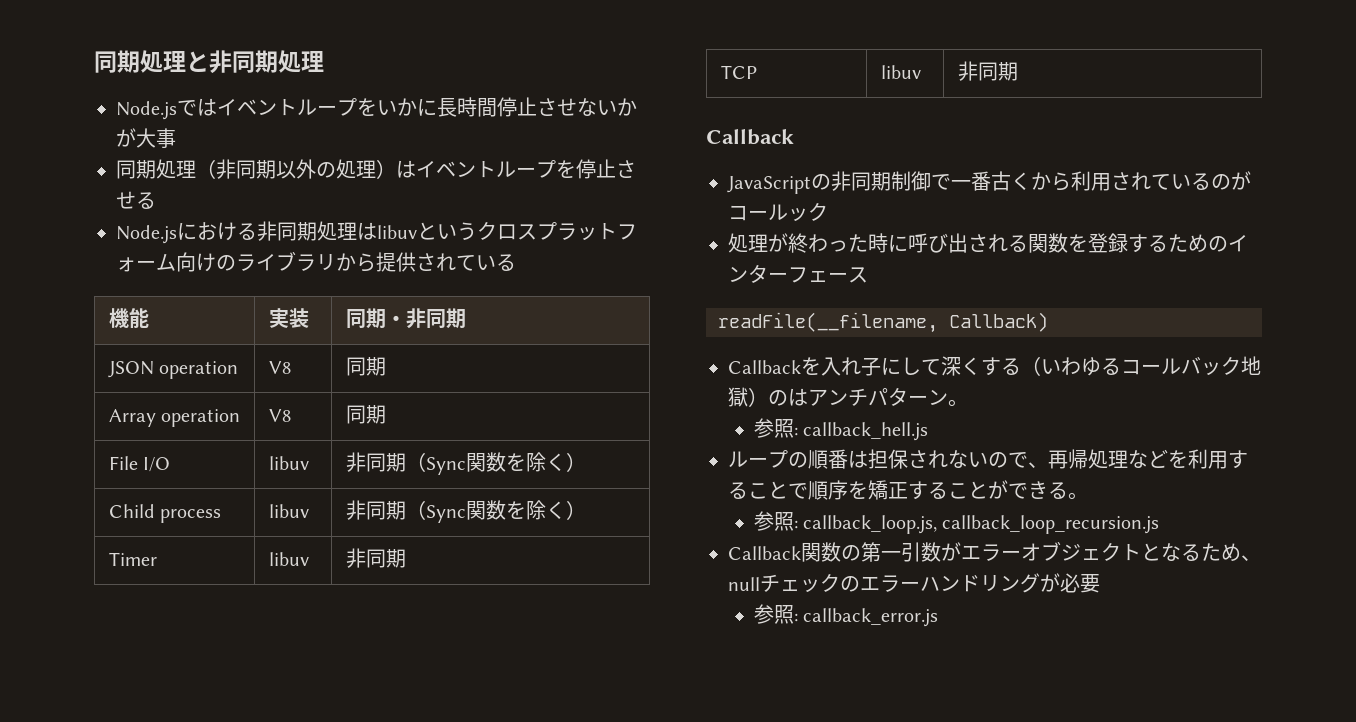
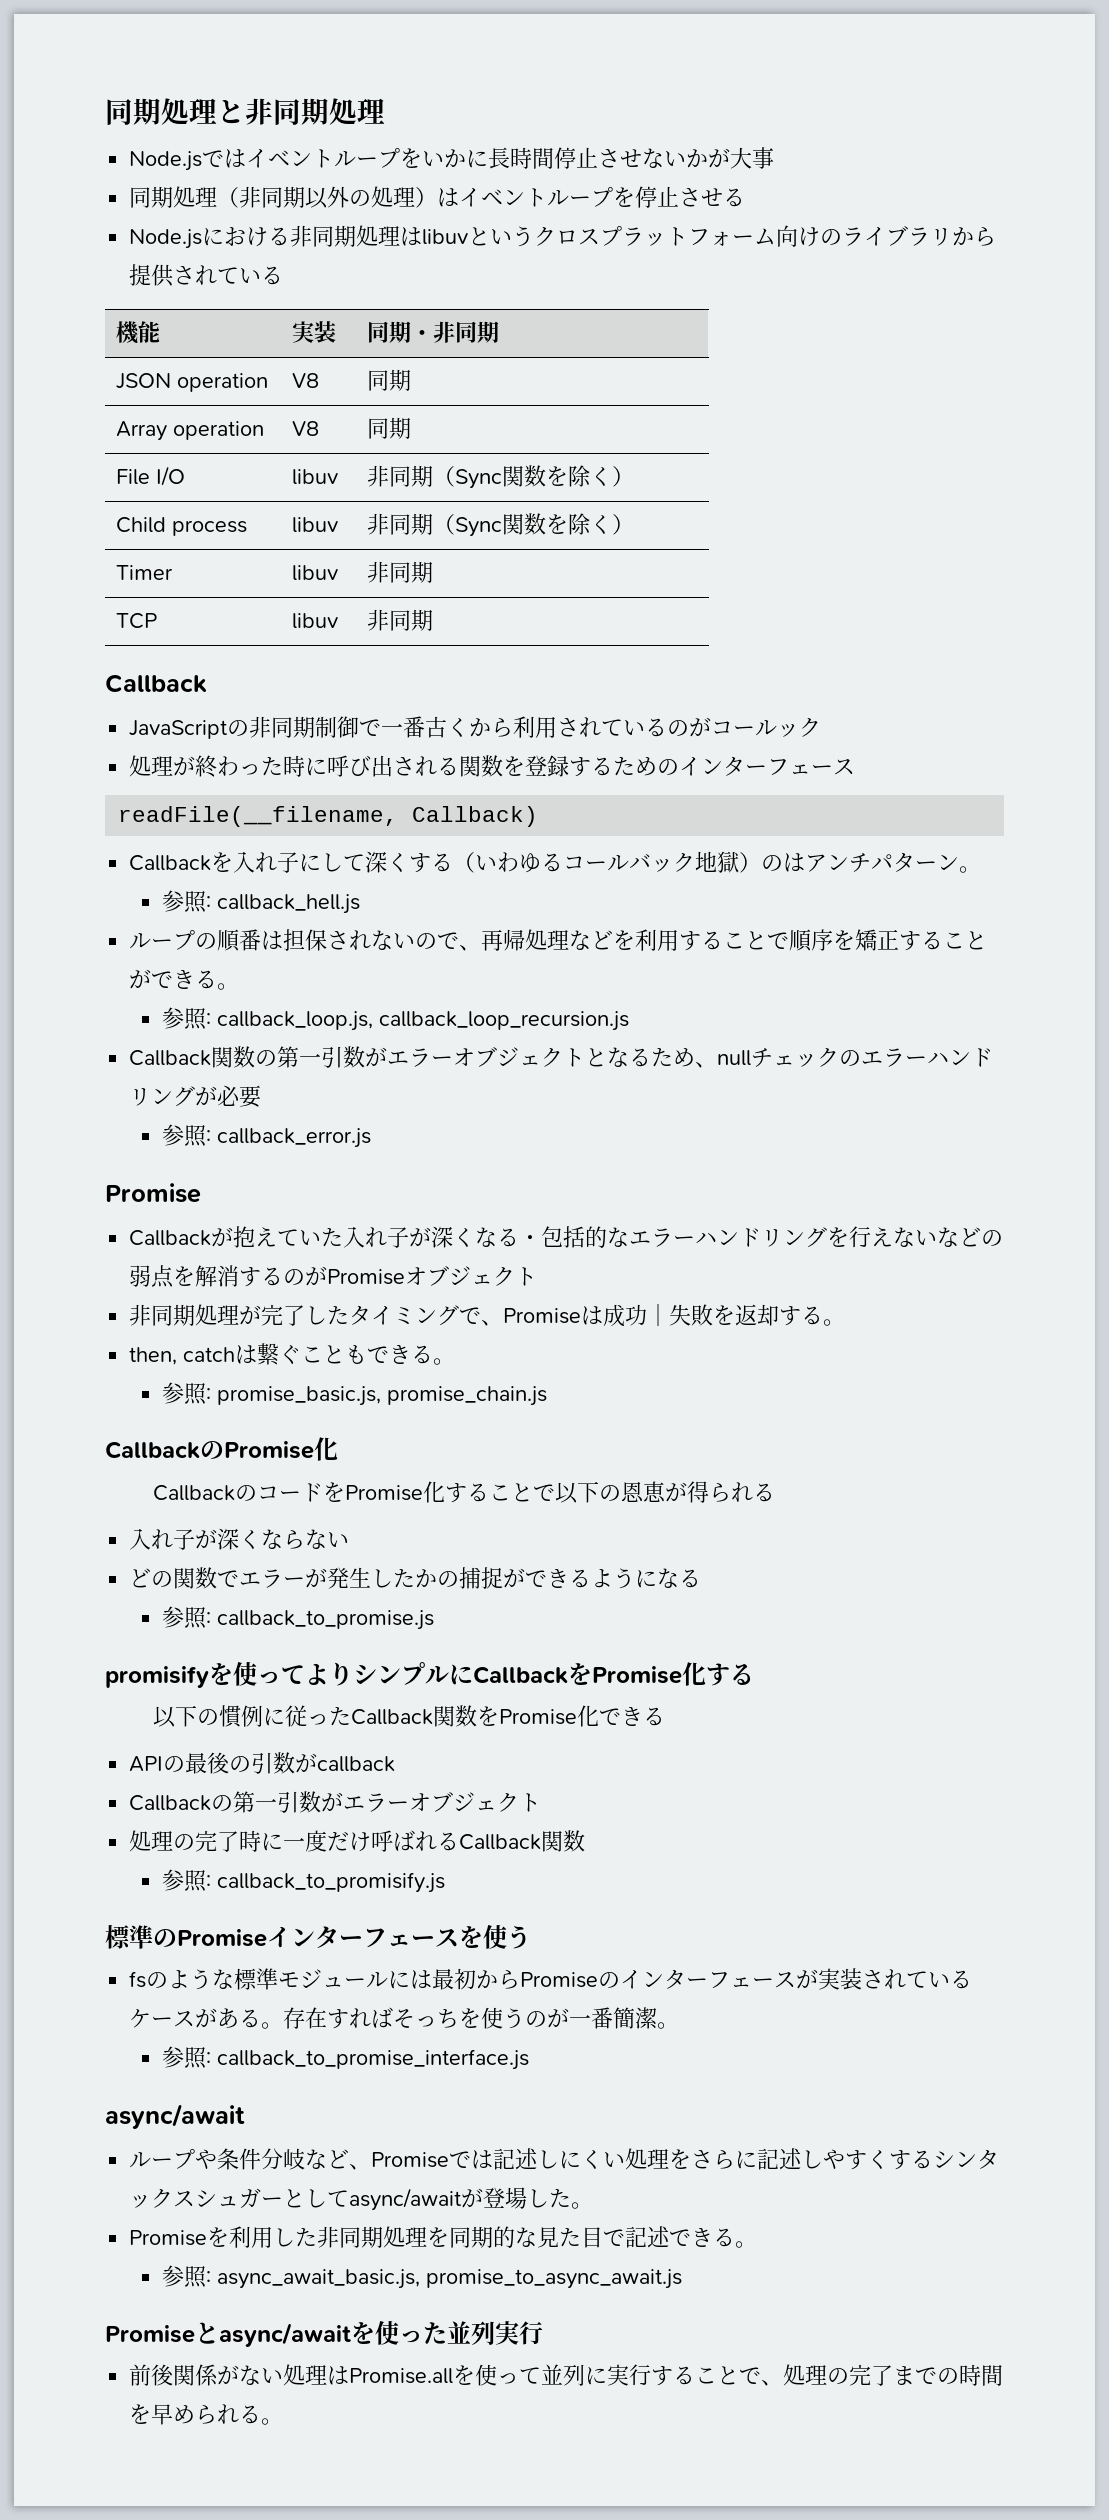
  参照: callback_error.js
+ Promise
+ Callbackが抱えていた入れ子が深くなる・包括的なエラーハンドリングを行えないなどの弱点を解消するのがPromiseオブジェクト
+ 非同期処理が完了したタイミングで、Promiseは成功｜失敗を返却する。
+ then, catchは繋ぐこともできる。
+ 参照: promise_basic.js, promise_chain.js
+ CallbackのPromise化
+ CallbackのコードをPromise化することで以下の恩恵が得られる
+ 入れ子が深くならない
+ どの関数でエラーが発生したかの捕捉ができるようになる
+ 参照: callback_to_promise.js
+ promisifyを使ってよりシンプルにCallbackをPromise化する
+ 以下の慣例に従ったCallback関数をPromise化できる
+ APIの最後の引数がcallback
+ Callbackの第一引数がエラーオブジェクト
+ 処理の完了時に一度だけ呼ばれるCallback関数
+ 参照: callback_to_promisify.js
+ 標準のPromiseインターフェースを使う
+ fsのような標準モジュールには最初からPromiseのインターフェースが実装されているケースがある。存在すればそっちを使うのが一番簡潔。
+ 参照: callback_to_promise_interface.js
+ async/await
+ ループや条件分岐など、Promiseでは記述しにくい処理をさらに記述しやすくするシンタックスシュガーとしてasync/awaitが登場した。
+ Promiseを利用した非同期処理を同期的な見た目で記述できる。
+ 参照: async_await_basic.js, promise_to_async_await.js
+ Promiseとasync/awaitを使った並列実行
+ 前後関係がない処理はPromise.allを使って並列に実行することで、処理の完了までの時間を早められる。

